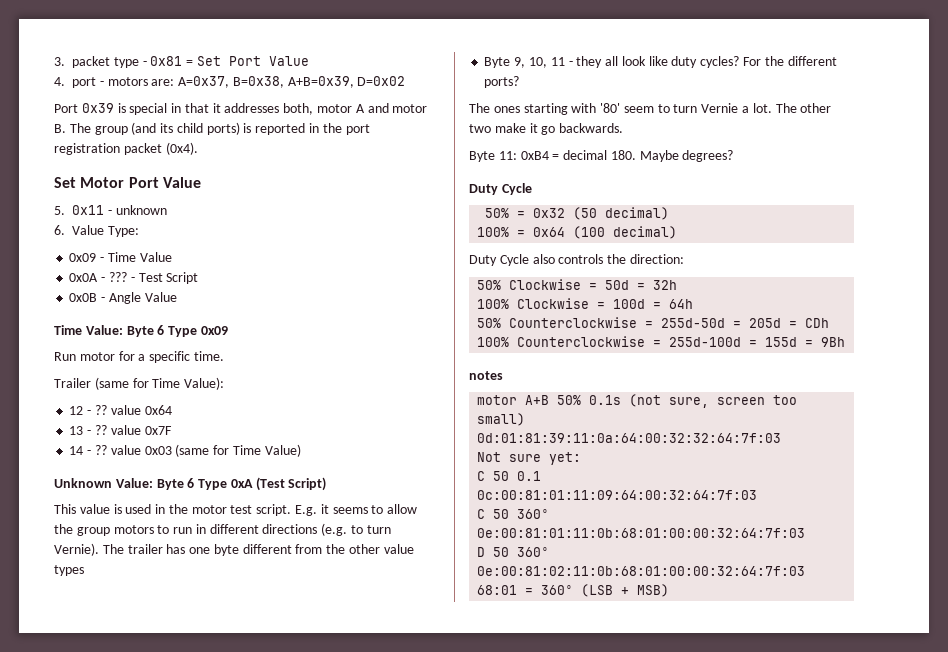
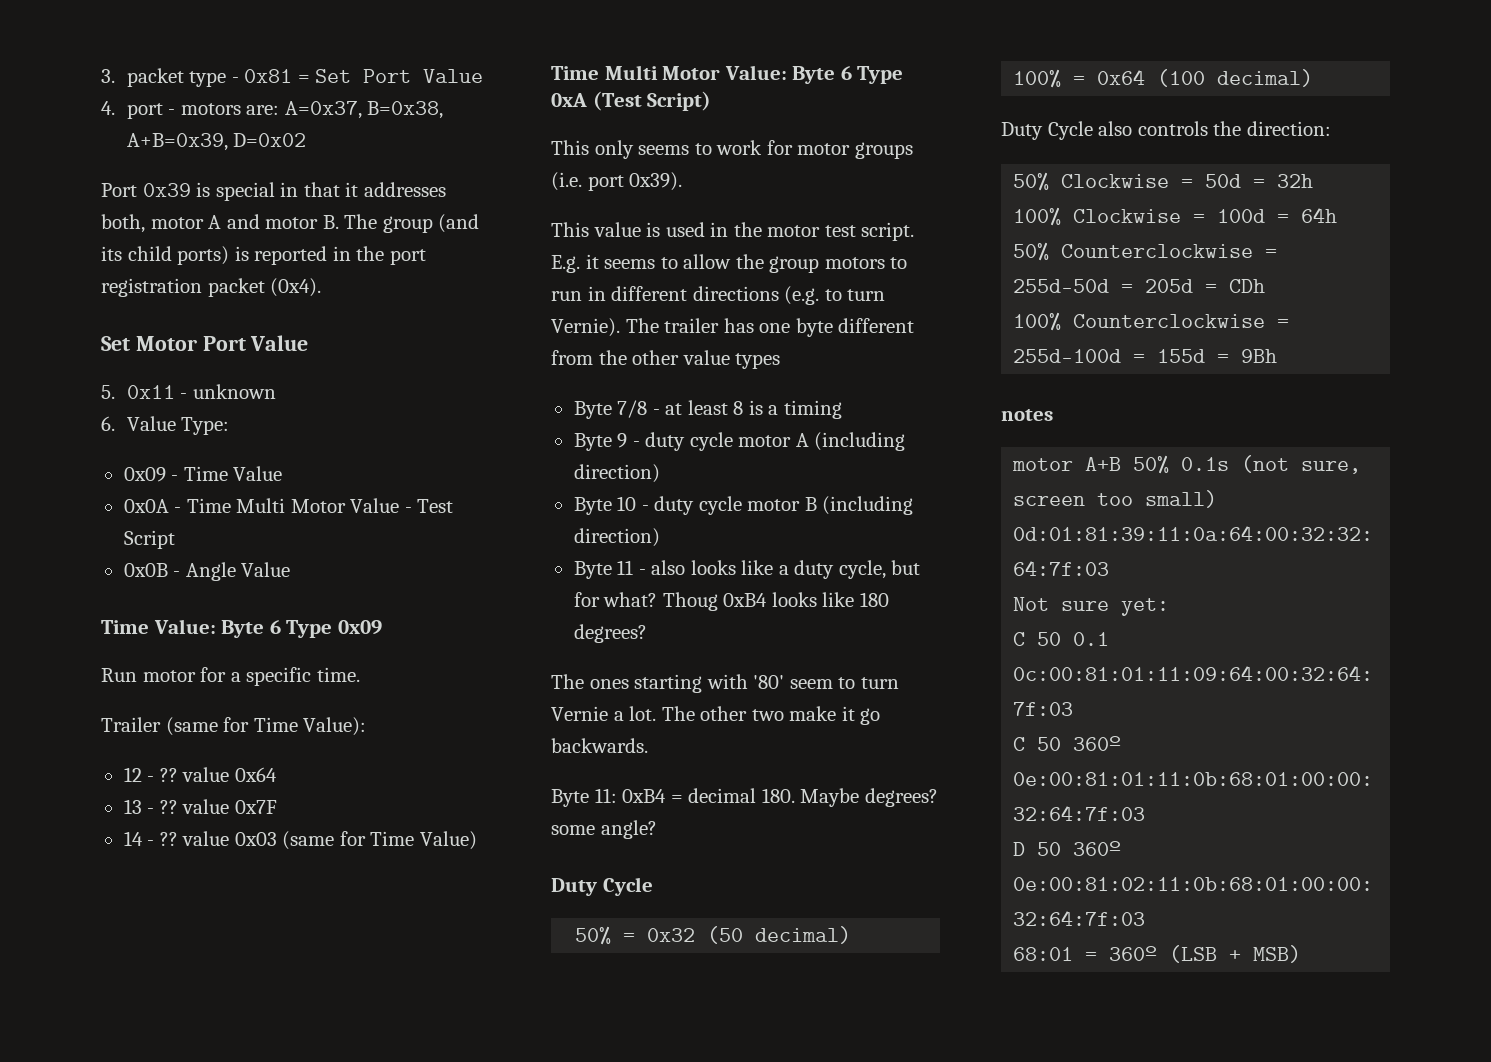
- 0x0A - ??? - Test Script
+ 0x0A - Time Multi Motor Value - Test Script
- Unknown Value: Byte 6 Type 0xA (Test Script)
+ Time Multi Motor Value: Byte 6 Type 0xA (Test Script)
+ This only seems to work for motor groups (i.e. port 0x39).
- Byte 9, 10, 11 - they all look like duty cycles? For the different ports?
+ Byte 7/8 - at least 8 is a timing
+ Byte 9 - duty cycle motor A (including direction)
+ Byte 10 - duty cycle motor B (including direction)
+ Byte 11 - also looks like a duty cycle, but for what? Thoug 0xB4 looks like 180 degrees?
- Byte 11: 0xB4 = decimal 180. Maybe degrees?
+ Byte 11: 0xB4 = decimal 180. Maybe degrees? some angle?

